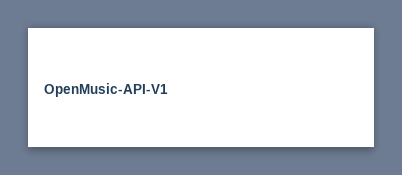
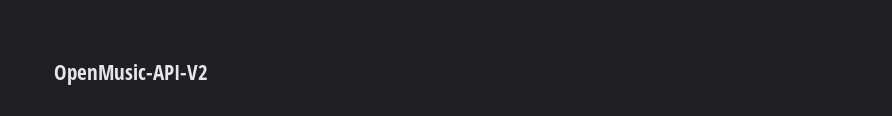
- OpenMusic-API-V1
+ OpenMusic-API-V2

